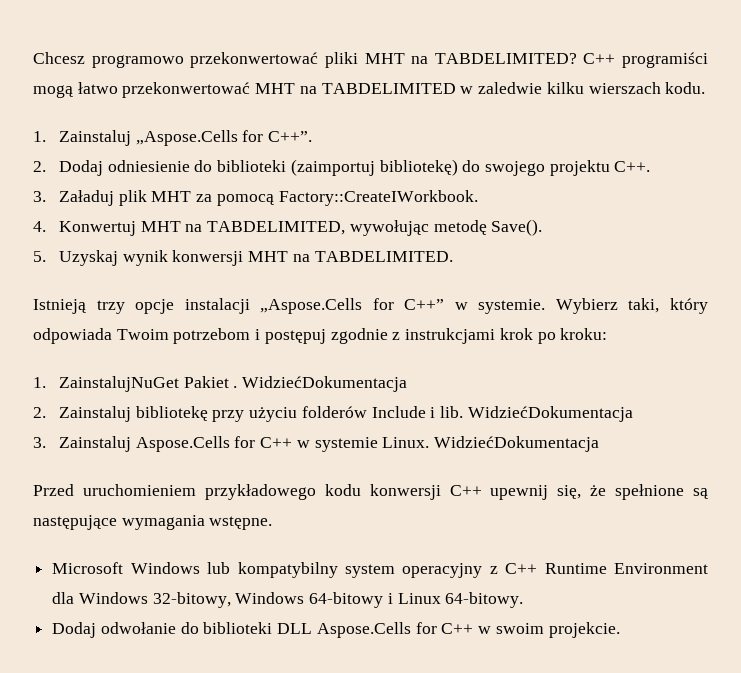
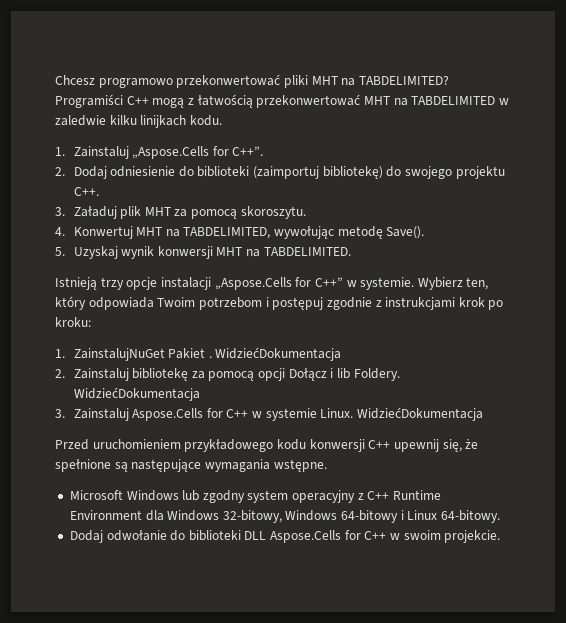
- C++ programiści mogą łatwo przekonwertować MHT na TABDELIMITED w zaledwie kilku wierszach kodu.
+ Programiści C++ mogą z łatwością przekonwertować MHT na TABDELIMITED w zaledwie kilku linijkach kodu.
- 3. Załaduj plik MHT za pomocą Factory::CreateIWorkbook.
+ 3. Załaduj plik MHT za pomocą skoroszytu.
- Wybierz taki, który odpowiada Twoim potrzebom i postępuj zgodnie z instrukcjami krok po kroku:
+ Wybierz ten, który odpowiada Twoim potrzebom i postępuj zgodnie z instrukcjami krok po kroku:
- 2. Zainstaluj bibliotekę przy użyciu folderów Include i lib.
+ 2. Zainstaluj bibliotekę za pomocą opcji Dołącz i lib Foldery.
- Microsoft Windows lub kompatybilny system operacyjny z C++ Runtime Environment dla Windows 32-bitowy, Windows 64-bitowy i Linux 64-bitowy.
+ Microsoft Windows lub zgodny system operacyjny z C++ Runtime Environment dla Windows 32-bitowy, Windows 64-bitowy i Linux 64-bitowy.

